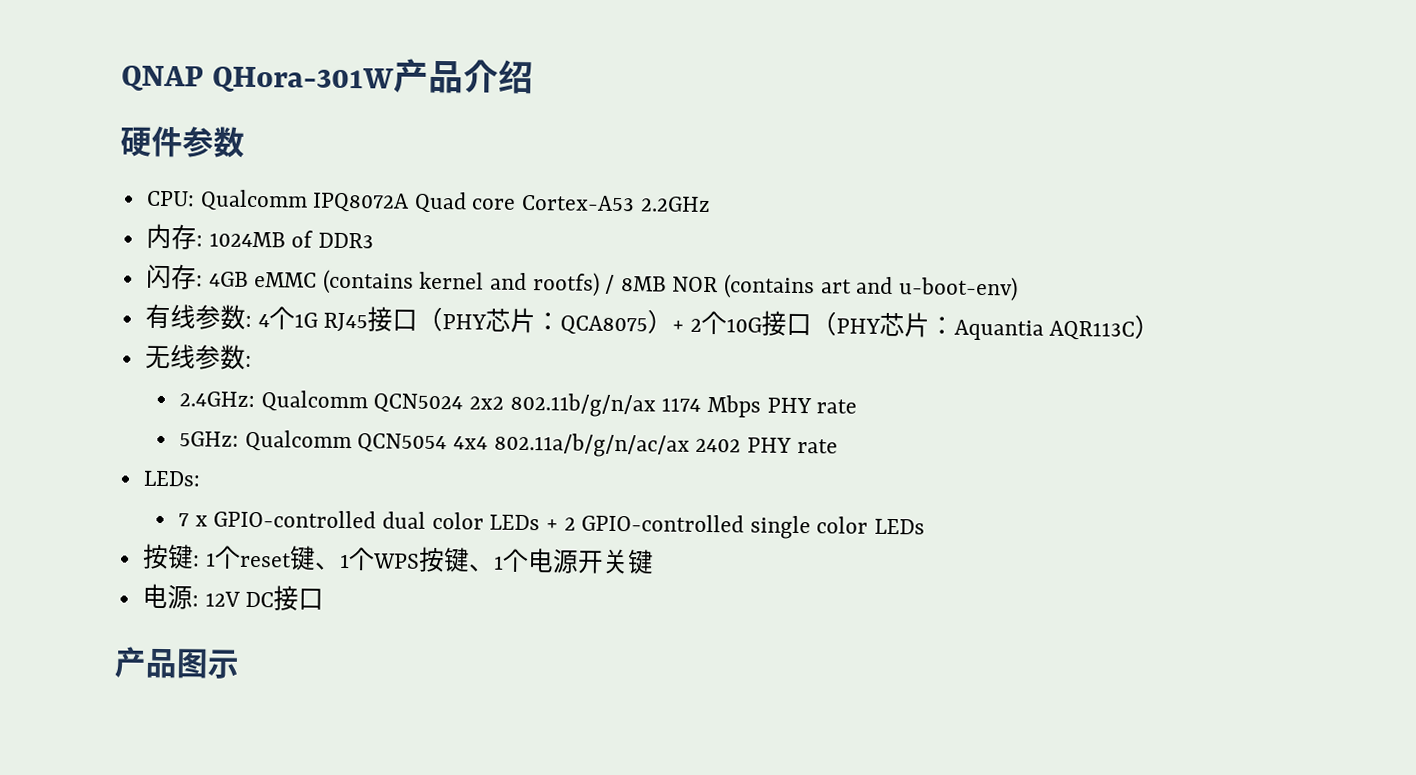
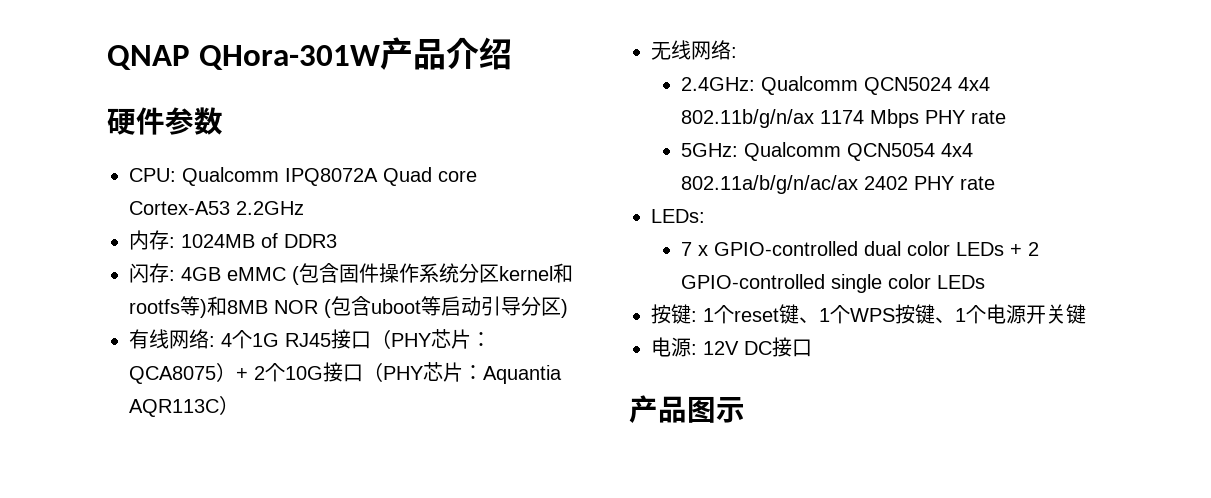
- 闪存: 4GB eMMC (contains kernel and rootfs) / 8MB NOR (contains art and u-boot-env)
+ 闪存: 4GB eMMC (包含固件操作系统分区kernel和rootfs等)和8MB NOR (包含uboot等启动引导分区)
- 有线参数: 4个1G RJ45接口（PHY芯片：QCA8075）+ 2个10G接口（PHY芯片：Aquantia AQR113C）
+ 有线网络: 4个1G RJ45接口（PHY芯片：QCA8075）+ 2个10G接口（PHY芯片：Aquantia AQR113C）
- 无线参数:
+ 无线网络:
- 2.4GHz: Qualcomm QCN5024 2x2 802.11b/g/n/ax 1174 Mbps PHY rate
+ 2.4GHz: Qualcomm QCN5024 4x4 802.11b/g/n/ax 1174 Mbps PHY rate

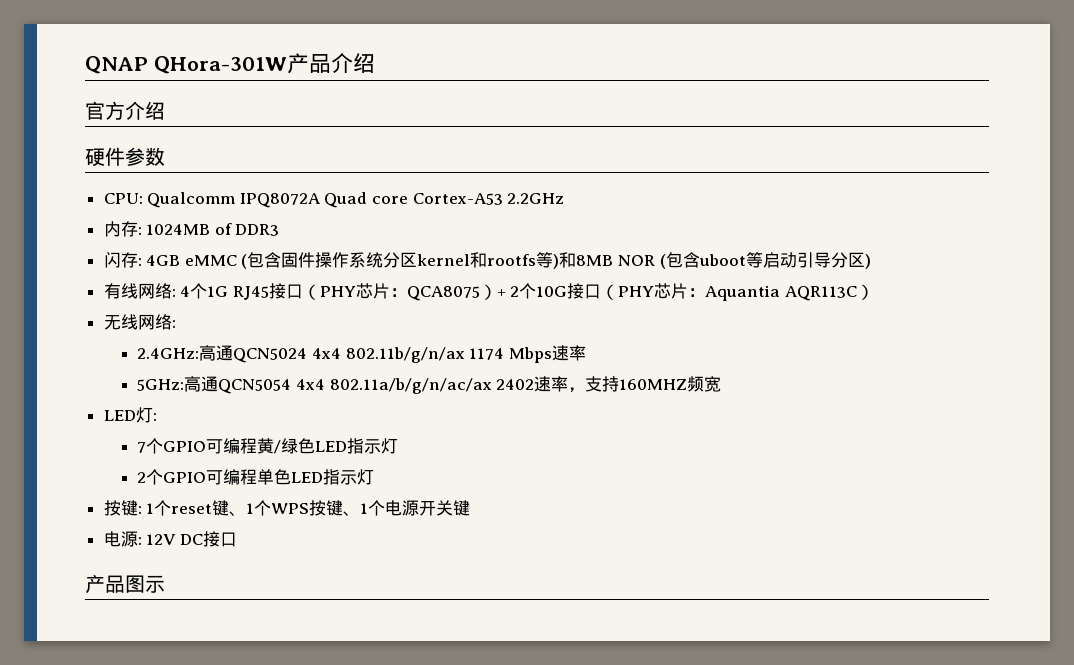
+ 官方介绍
- 2.4GHz: Qualcomm QCN5024 4x4 802.11b/g/n/ax 1174 Mbps PHY rate
+ 2.4GHz:高通QCN5024 4x4 802.11b/g/n/ax 1174 Mbps速率
- 5GHz: Qualcomm QCN5054 4x4 802.11a/b/g/n/ac/ax 2402 PHY rate
- LEDs:
- 7 x GPIO-controlled dual color LEDs + 2 GPIO-controlled single color LEDs
+ 5GHz:高通QCN5054 4x4 802.11a/b/g/n/ac/ax 2402速率，支持160MHZ频宽
+ LED灯:
+ 7个GPIO可编程黄/绿色LED指示灯
+ 2个GPIO可编程单色LED指示灯

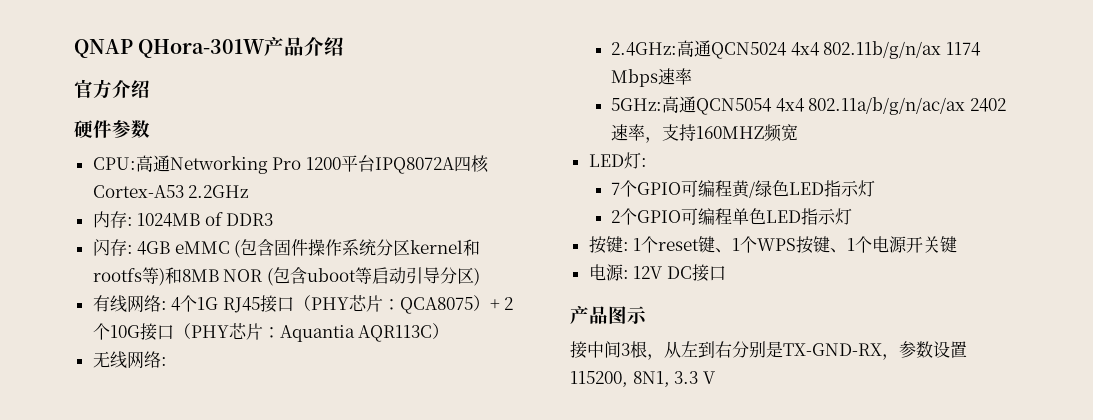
- CPU: Qualcomm IPQ8072A Quad core Cortex-A53 2.2GHz
+ CPU:高通Networking Pro 1200平台IPQ8072A四核Cortex-A53 2.2GHz
+ 接中间3根，从左到右分别是TX-GND-RX，参数设置115200, 8N1, 3.3 V

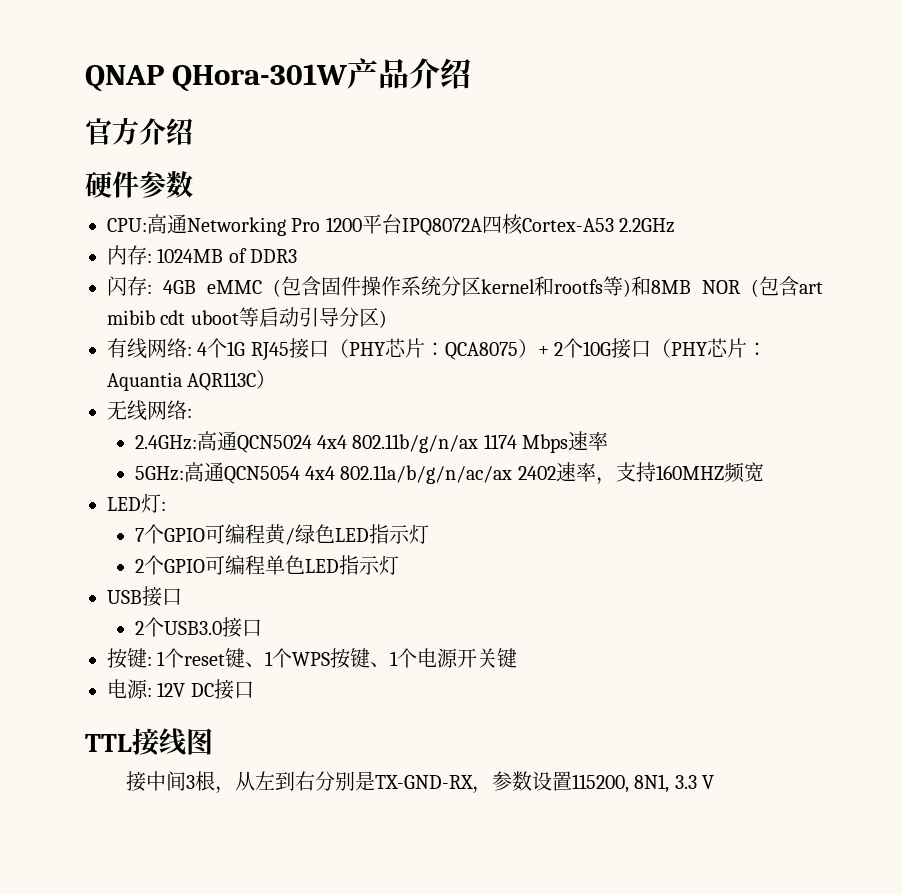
- 闪存: 4GB eMMC (包含固件操作系统分区kernel和rootfs等)和8MB NOR (包含uboot等启动引导分区)
+ 闪存: 4GB eMMC (包含固件操作系统分区kernel和rootfs等)和8MB NOR (包含art mibib cdt uboot等启动引导分区)
+ USB接口
+ 2个USB3.0接口
- 产品图示
+ TTL接线图

